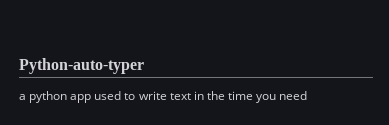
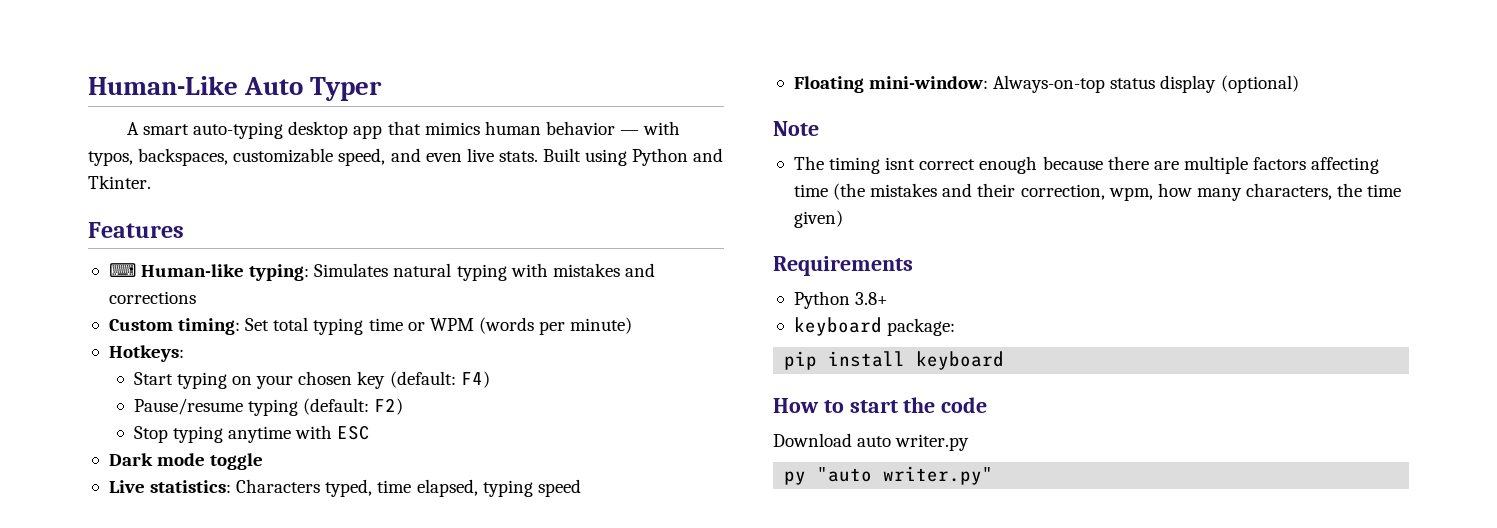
- Python-auto-typer
- a python app used to write text in the time you need
+ Human-Like Auto Typer
+ A smart auto-typing desktop app that mimics human behavior — with typos, backspaces, customizable speed, and even live stats. Built using Python and Tkinter.
+ Features
+ ⌨ Human-like typing: Simulates natural typing with mistakes and corrections
+ Custom timing: Set total typing time or WPM (words per minute)
+ Hotkeys:
+ Start typing on your chosen key (default: F4)
+ Pause/resume typing (default: F2)
+ Stop typing anytime with ESC
+ Dark mode toggle
+ Live statistics: Characters typed, time elapsed, typing speed
+ Floating mini-window: Always-on-top status display (optional)
+ Note
+ The timing isnt correct enough because there are multiple factors affecting time (the mistakes and their correction, wpm, how many characters, the time given)
+ Requirements
+ Python 3.8+
+ keyboard package:
+ pip install keyboard
+ How to start the code
+ Download auto writer.py
+ py "auto writer.py"

